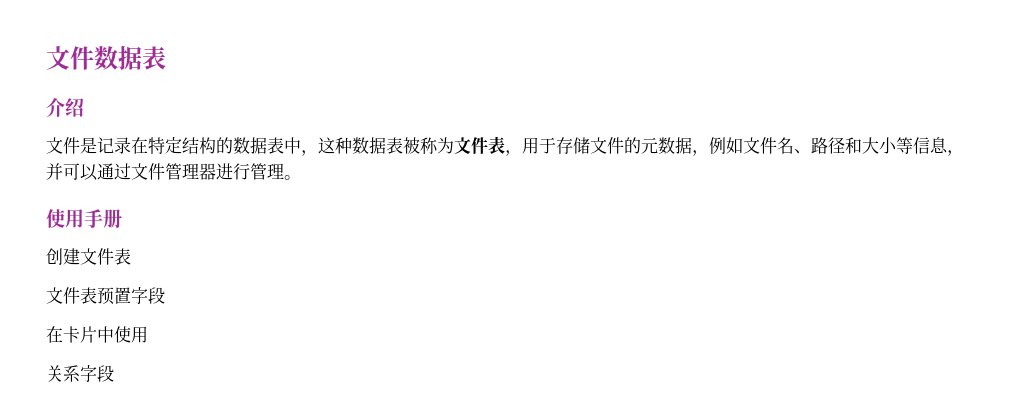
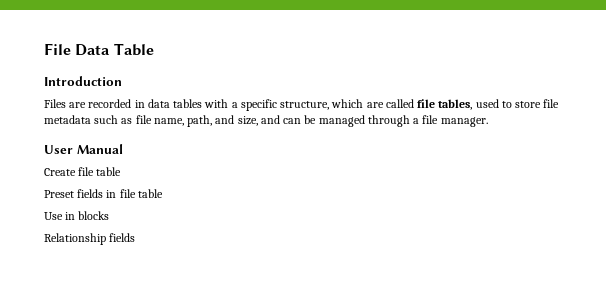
- 文件数据表
- 介绍
- 文件是记录在特定结构的数据表中，这种数据表被称为文件表，用于存储文件的元数据，例如文件名、路径和大小等信息，并可以通过文件管理器进行管理。
- 使用手册
- 创建文件表
- 文件表预置字段
- 在卡片中使用
- 关系字段
+ File Data Table
+ Introduction
+ Files are recorded in data tables with a specific structure, which are called file tables, used to store file metadata such as file name, path, and size, and can be managed through a file manager.
+ User Manual
+ Create file table
+ Preset fields in file table
+ Use in blocks
+ Relationship fields

